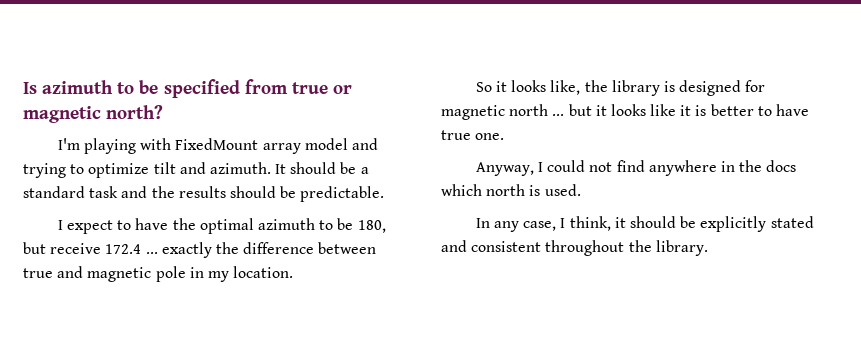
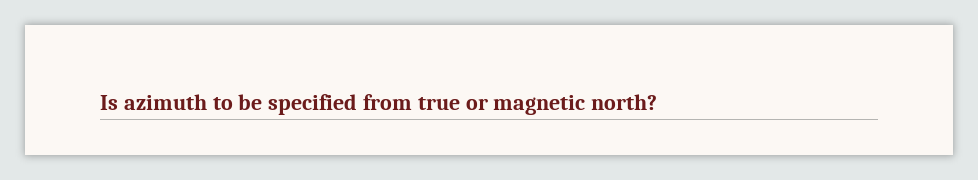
- I'm playing with FixedMount array model and trying to optimize tilt and azimuth. It should be a standard task and the results should be predictable.
- I expect to have the optimal azimuth to be 180, but receive 172.4 ... exactly the difference between true and magnetic pole in my location.
- So it looks like, the library is designed for magnetic north ... but it looks like it is better to have true one.
- Anyway, I could not find anywhere in the docs which north is used.
- In any case, I think, it should be explicitly stated and consistent throughout the library.

